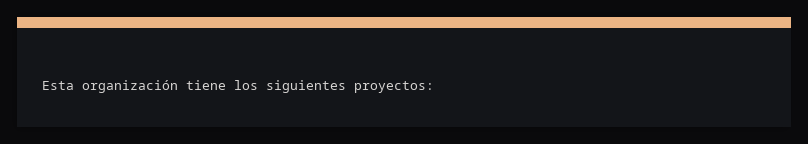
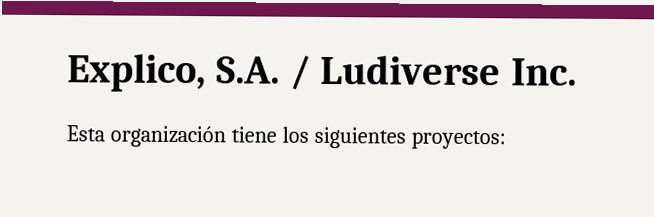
+ Explico, S.A. / Ludiverse Inc.

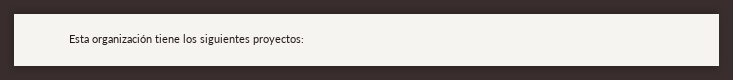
- Explico, S.A. / Ludiverse Inc.

